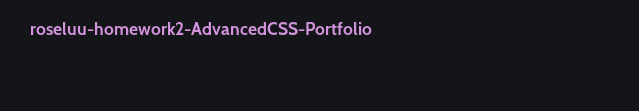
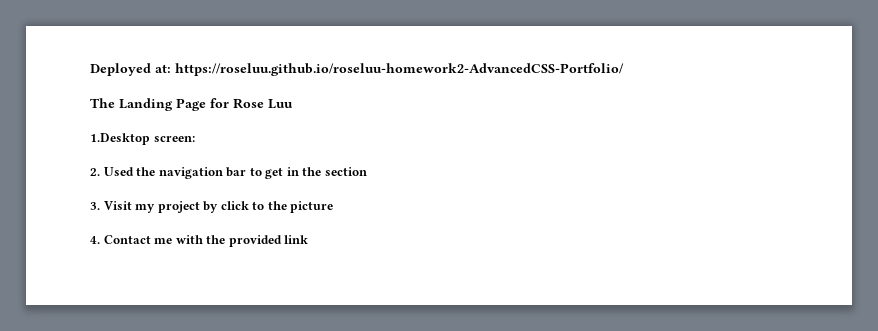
- roseluu-homework2-AdvancedCSS-Portfolio
+ Deployed at: https://roseluu.github.io/roseluu-homework2-AdvancedCSS-Portfolio/
+ The Landing Page for Rose Luu
+ 1.Desktop screen:
+ 2. Used the navigation bar to get in the section
+ 3. Visit my project by click to the picture
+ 4. Contact me with the provided link

